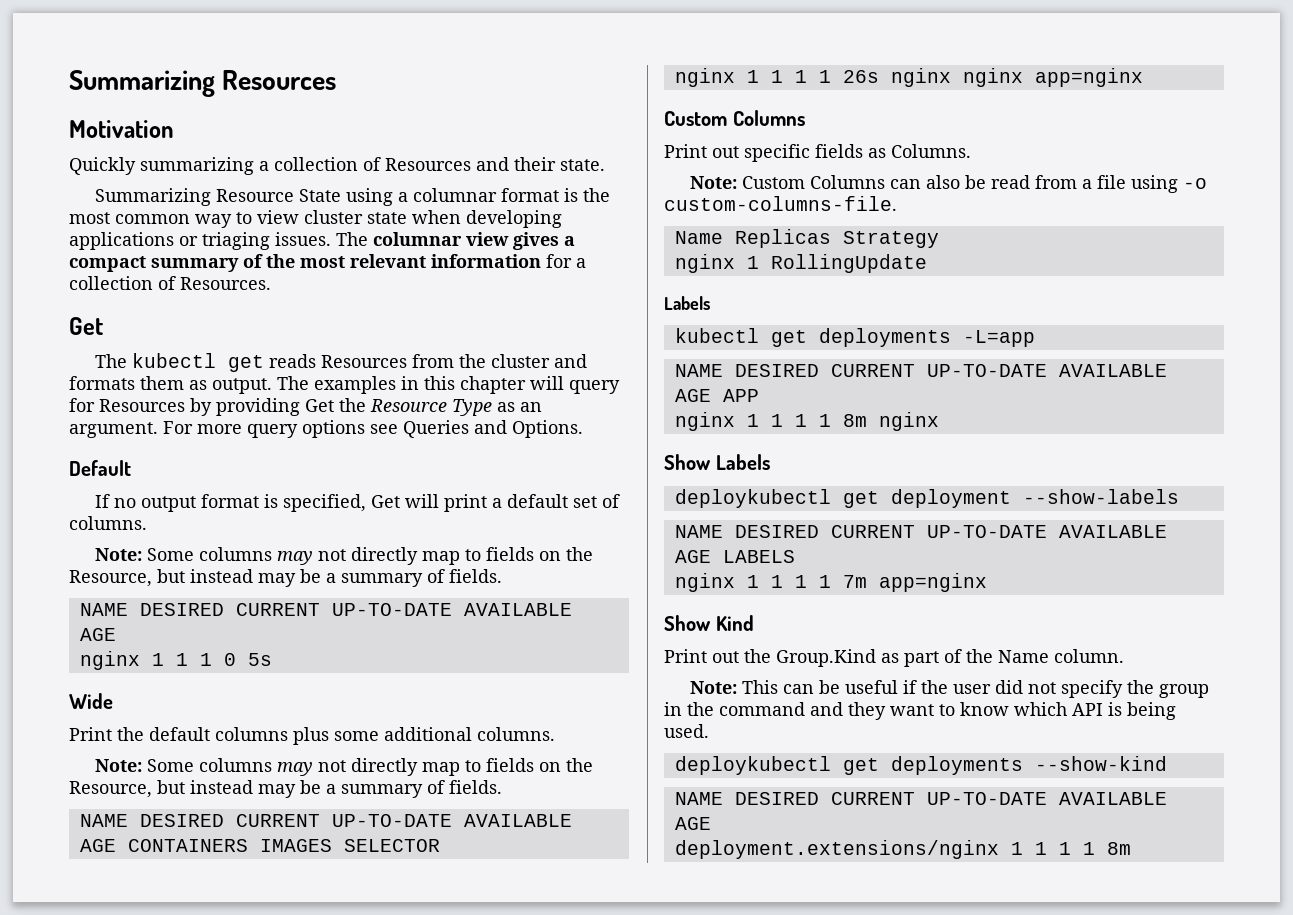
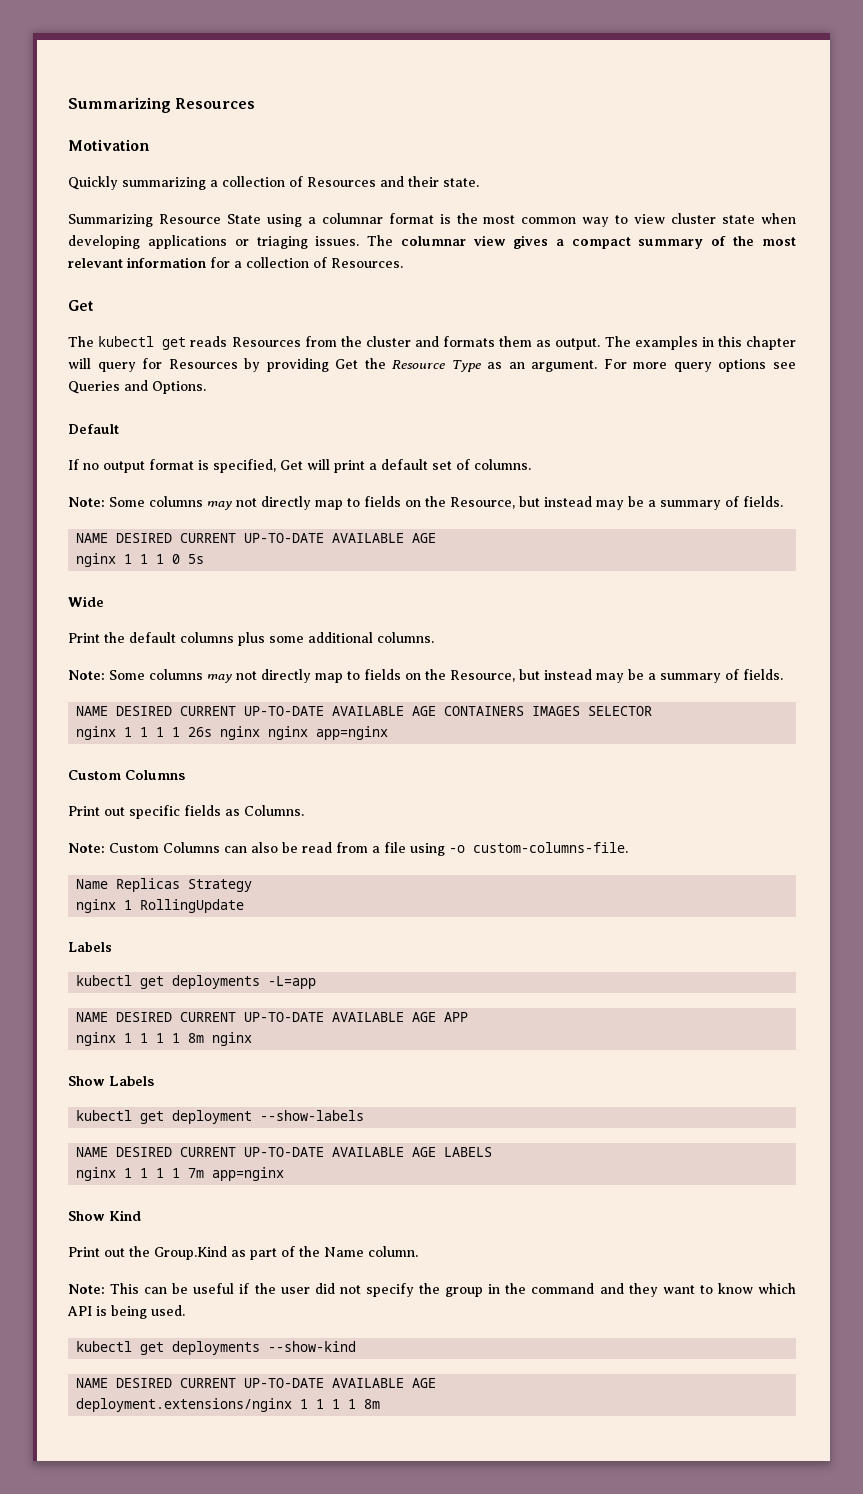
- deploykubectl get deployment --show-labels
+ kubectl get deployment --show-labels
- deploykubectl get deployments --show-kind
+ kubectl get deployments --show-kind

